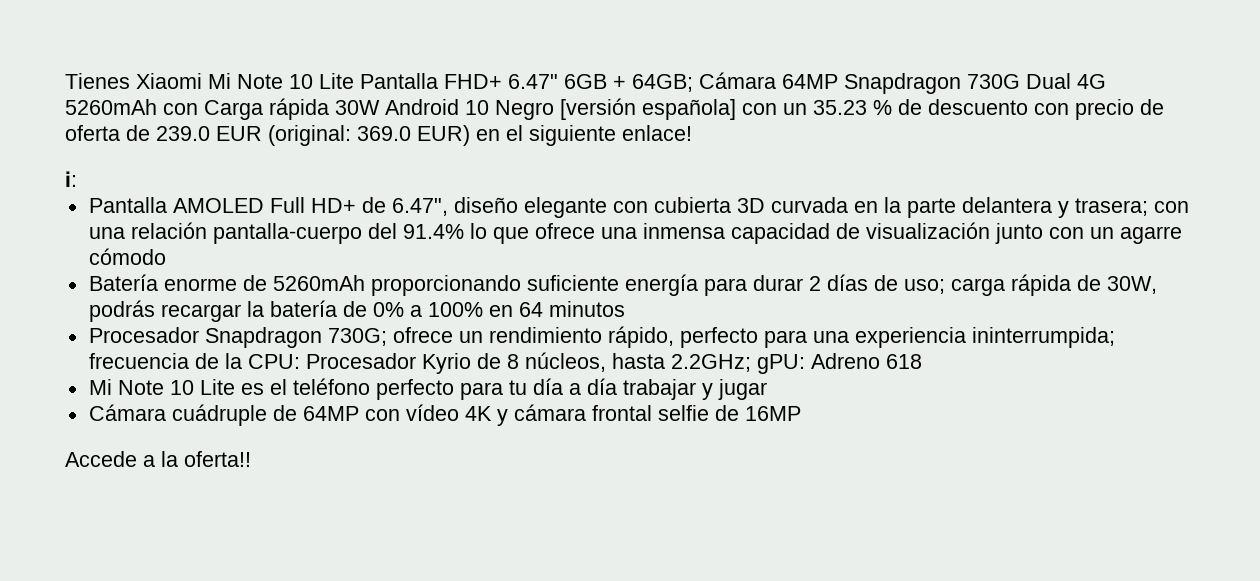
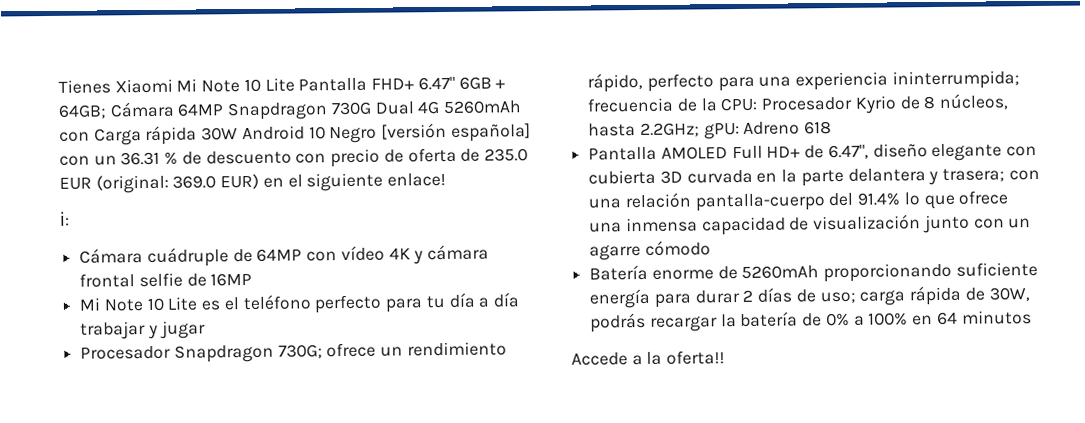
- Tienes Xiaomi Mi Note 10 Lite Pantalla FHD+ 6.47" 6GB + 64GB; Cámara 64MP Snapdragon 730G Dual 4G 5260mAh con Carga rápida 30W Android 10 Negro [versión española] con un 35.23 % de descuento con precio de oferta de 239.0 EUR (original: 369.0 EUR) en el siguiente enlace!
+ Tienes Xiaomi Mi Note 10 Lite Pantalla FHD+ 6.47" 6GB + 64GB; Cámara 64MP Snapdragon 730G Dual 4G 5260mAh con Carga rápida 30W Android 10 Negro [versión española] con un 36.31 % de descuento con precio de oferta de 235.0 EUR (original: 369.0 EUR) en el siguiente enlace!
+ Cámara cuádruple de 64MP con vídeo 4K y cámara frontal selfie de 16MP
+ Mi Note 10 Lite es el teléfono perfecto para tu día a día trabajar y jugar
+ Procesador Snapdragon 730G; ofrece un rendimiento rápido, perfecto para una experiencia ininterrumpida; frecuencia de la CPU: Procesador Kyrio de 8 núcleos, hasta 2.2GHz; gPU: Adreno 618
- Procesador Snapdragon 730G; ofrece un rendimiento rápido, perfecto para una experiencia ininterrumpida; frecuencia de la CPU: Procesador Kyrio de 8 núcleos, hasta 2.2GHz; gPU: Adreno 618
- Mi Note 10 Lite es el teléfono perfecto para tu día a día trabajar y jugar
- Cámara cuádruple de 64MP con vídeo 4K y cámara frontal selfie de 16MP

